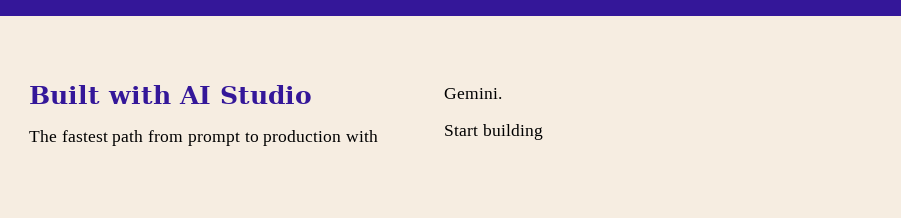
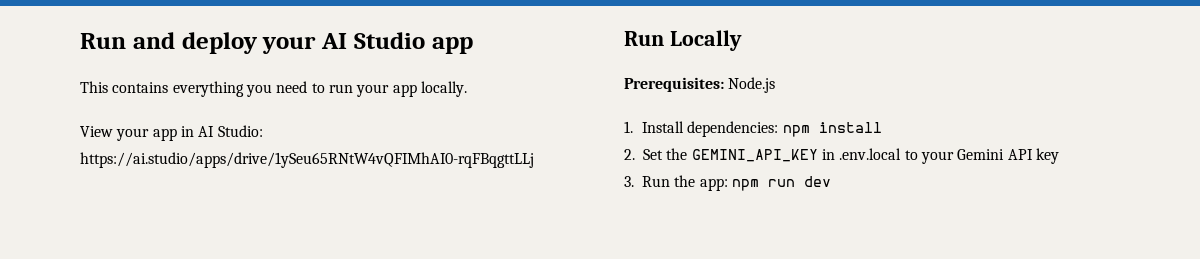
- Built with AI Studio
- The fastest path from prompt to production with Gemini.
- Start building
+ Run and deploy your AI Studio app
+ This contains everything you need to run your app locally.
+ View your app in AI Studio: https://ai.studio/apps/drive/1ySeu65RNtW4vQFIMhAI0-rqFBqgttLLj
+ Run Locally
+ Prerequisites: Node.js
+ 1. Install dependencies: npm install
+ 2. Set the GEMINI_API_KEY in .env.local to your Gemini API key
+ 3. Run the app: npm run dev

